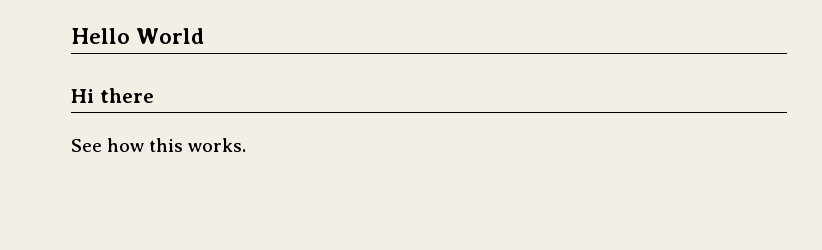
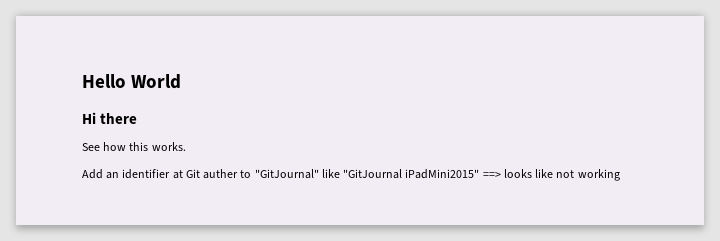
+ Add an identifier at Git auther to "GitJournal" like "GitJournal iPadMini2015" ==> looks like not working

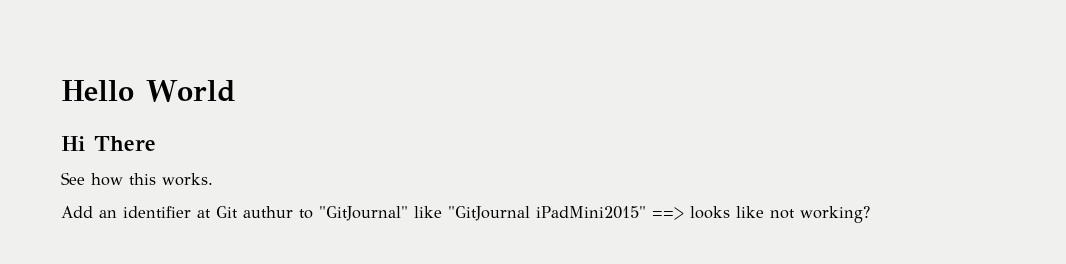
- Hi there
+ Hi There
- Add an identifier at Git auther to "GitJournal" like "GitJournal iPadMini2015" ==> looks like not working
+ Add an identifier at Git authur to "GitJournal" like "GitJournal iPadMini2015" ==> looks like not working?

